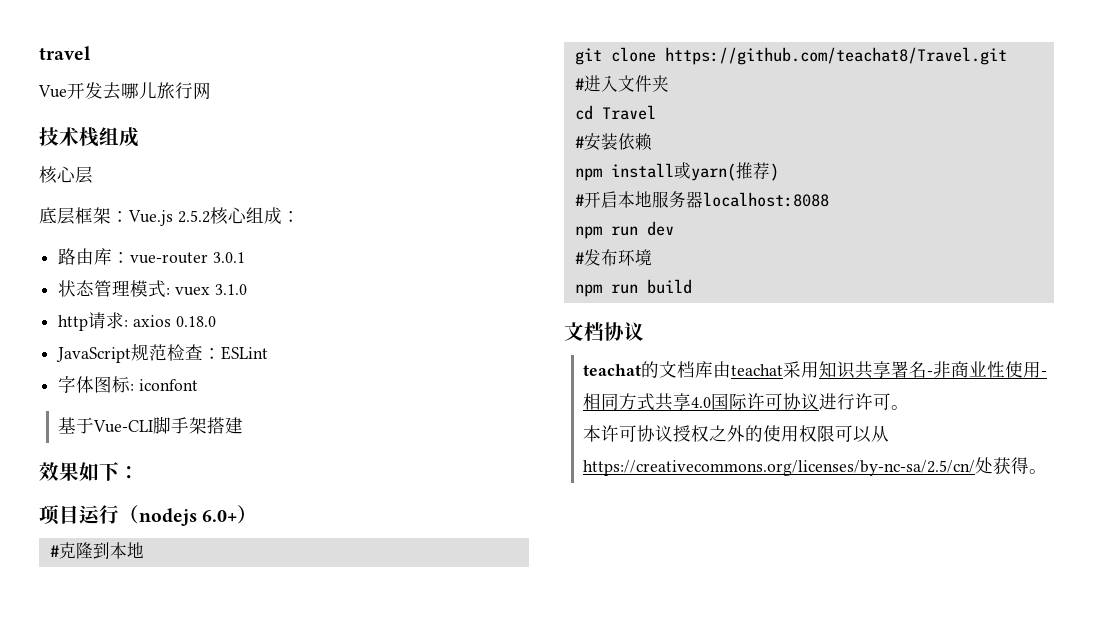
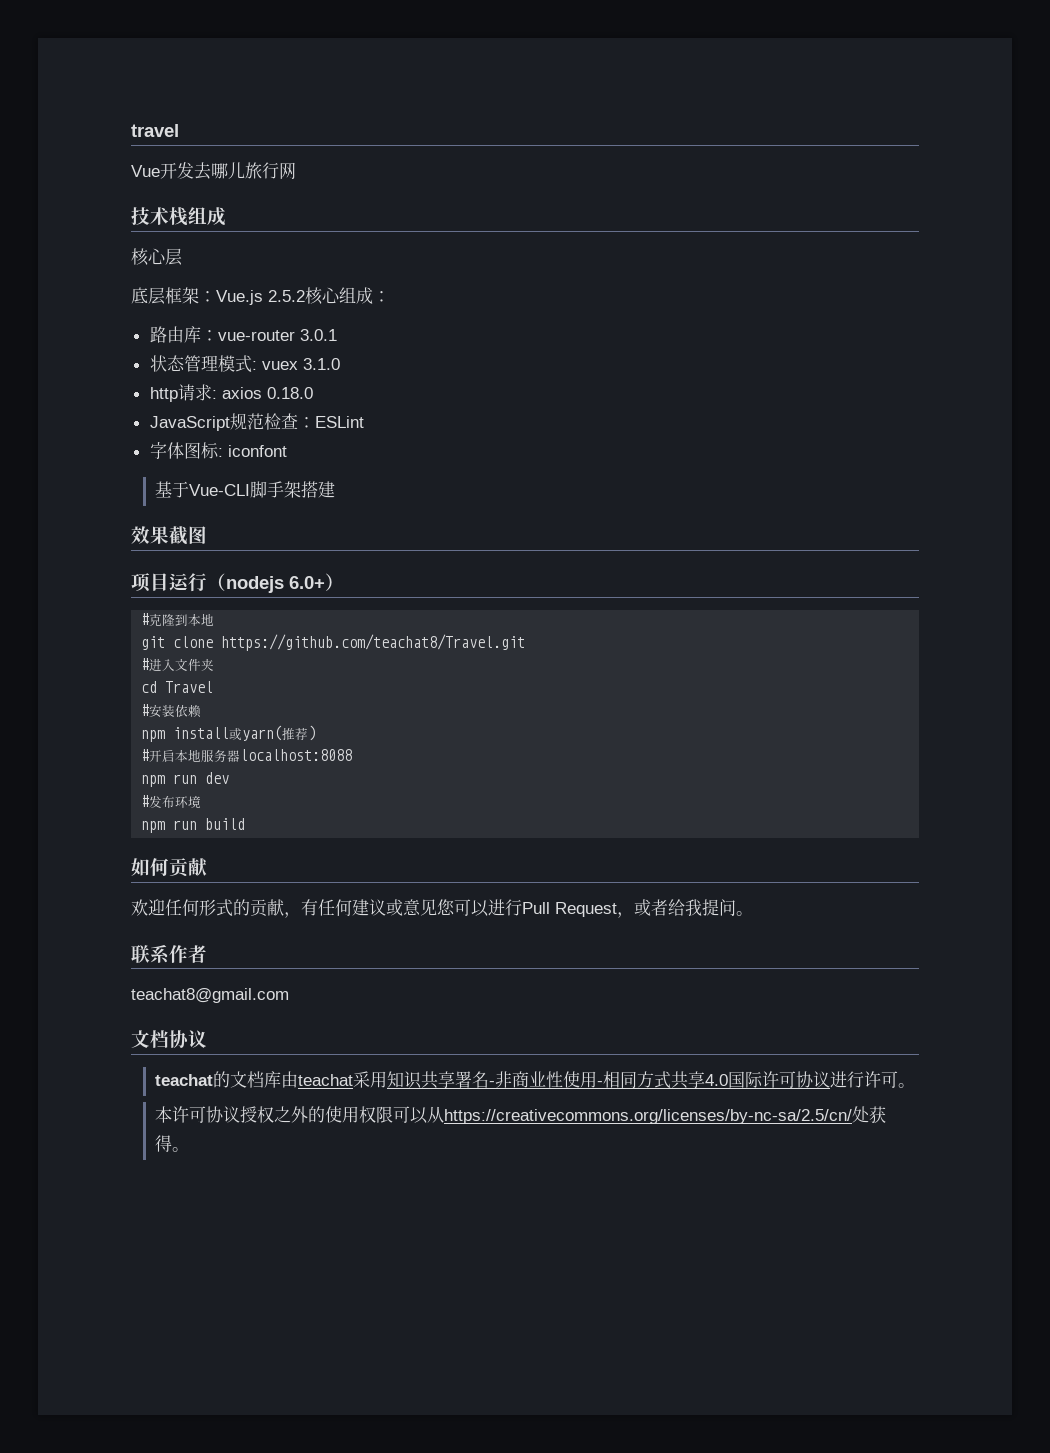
- 效果如下：
+ 效果截图
+ 如何贡献
+ 欢迎任何形式的贡献，有任何建议或意见您可以进行Pull Request，或者给我提问。
+ 联系作者
+ teachat8@gmail.com

